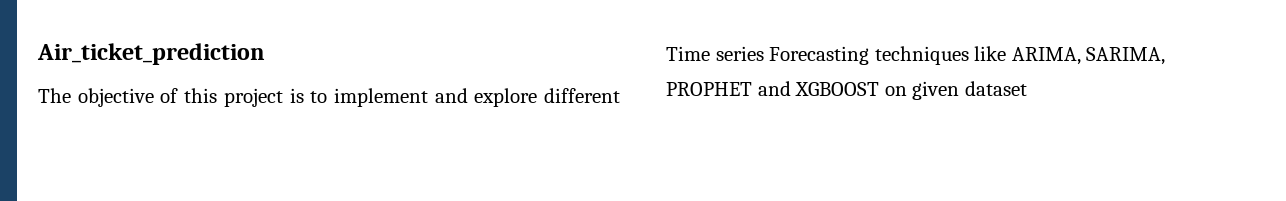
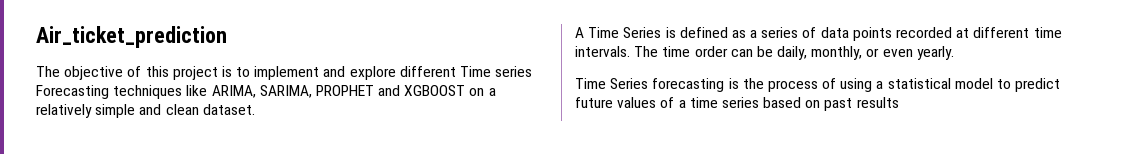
- The objective of this project is to implement and explore different Time series Forecasting techniques like ARIMA, SARIMA, PROPHET and XGBOOST on given dataset
+ The objective of this project is to implement and explore different Time series Forecasting techniques like ARIMA, SARIMA, PROPHET and XGBOOST on a relatively simple and clean dataset.
+ A Time Series is defined as a series of data points recorded at different time intervals. The time order can be daily, monthly, or even yearly.
+ Time Series forecasting is the process of using a statistical model to predict future values of a time series based on past results

